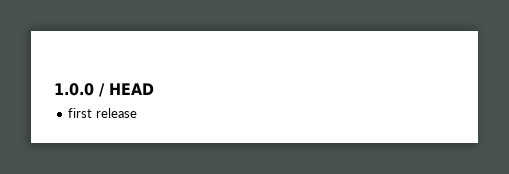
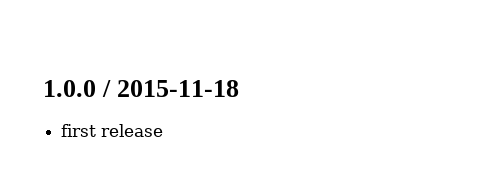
- 1.0.0 / HEAD
+ 1.0.0 / 2015-11-18

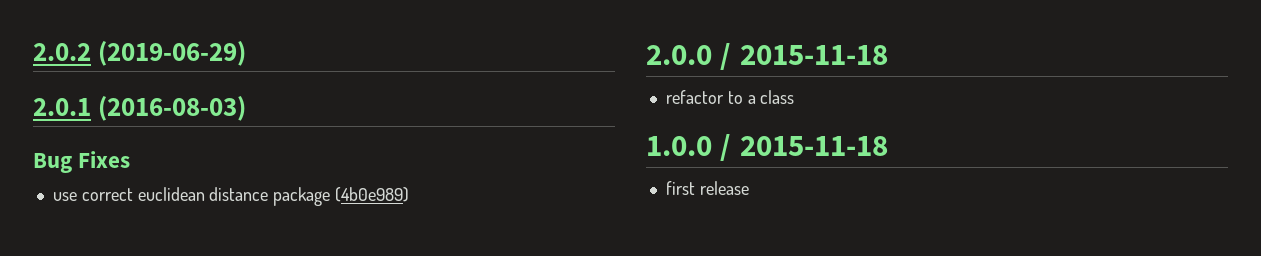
+ 2.0.2 (2019-06-29)
+ 2.0.1 (2016-08-03)
+ Bug Fixes
+ use correct euclidean distance package (4b0e989)
+ 2.0.0 / 2015-11-18
+ refactor to a class

